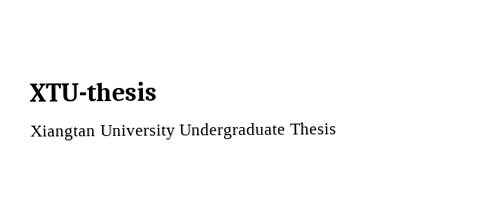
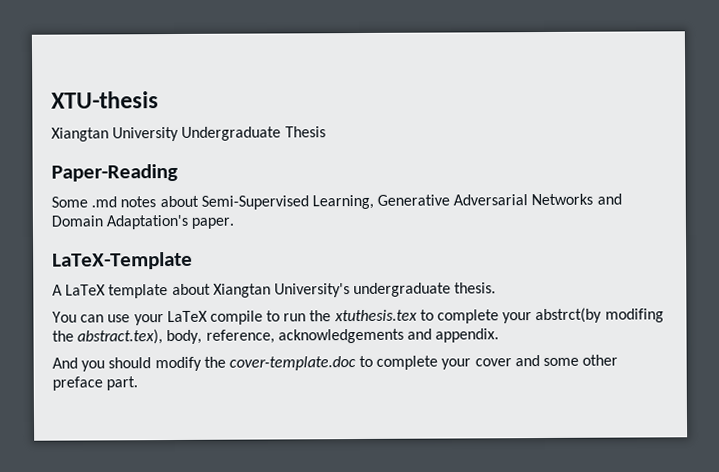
+ Paper-Reading
+ Some .md notes about Semi-Supervised Learning, Generative Adversarial Networks and Domain Adaptation's paper.
+ LaTeX-Template
+ A LaTeX template about Xiangtan University's undergraduate thesis.
+ You can use your LaTeX compile to run the xtuthesis.tex to complete your abstrct(by modifing the abstract.tex), body, reference, acknowledgements and appendix.
+ And you should modify the cover-template.doc to complete your cover and some other preface part.

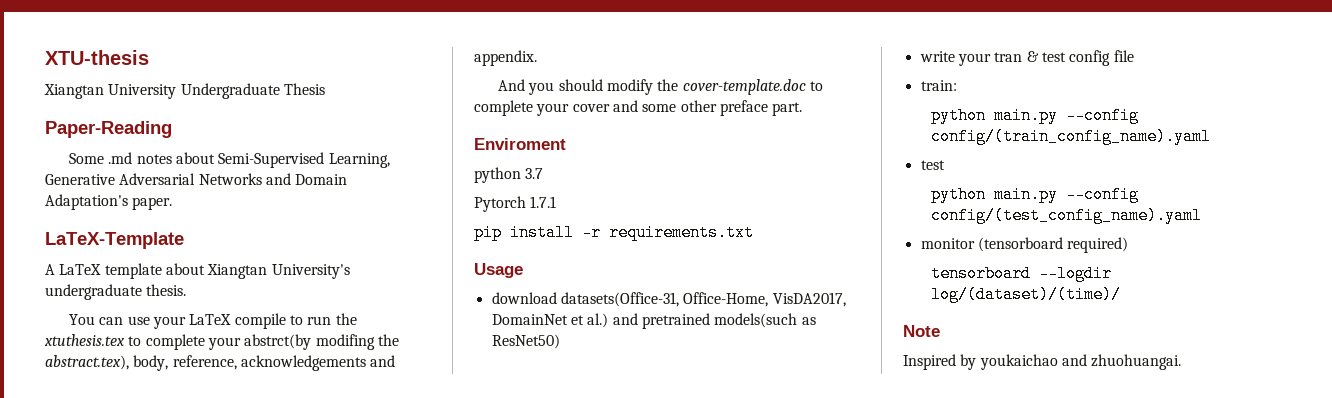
+ Enviroment
+ python 3.7
+ Pytorch 1.7.1
+ pip install -r requirements.txt
+ Usage
+ download datasets(Office-31, Office-Home, VisDA2017, DomainNet et al.) and pretrained models(such as ResNet50)
+ write your tran & test config file
+ train:
+ python main.py --config config/(train_config_name).yaml
+ test
+ python main.py --config config/(test_config_name).yaml
+ monitor (tensorboard required)
+ tensorboard --logdir log/(dataset)/(time)/
+ Note
+ Inspired by youkaichao and zhuohuangai.

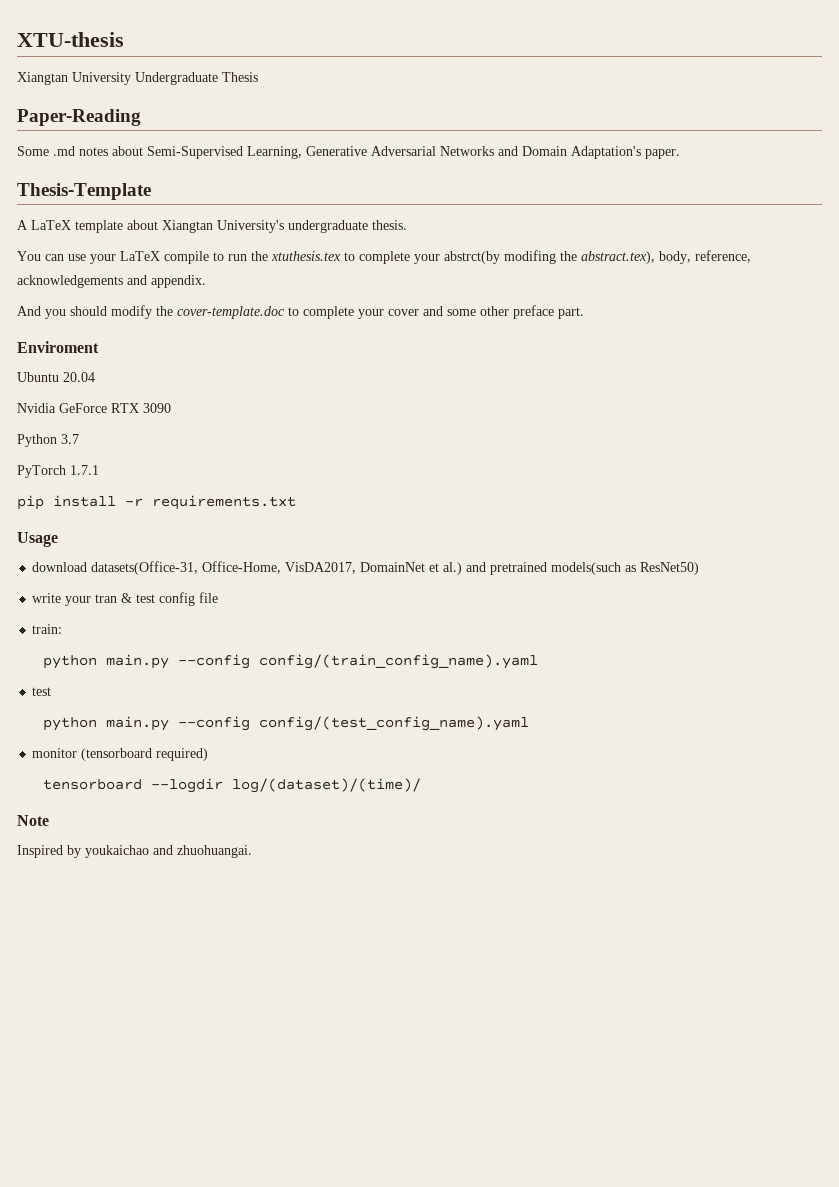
- LaTeX-Template
+ Thesis-Template
- python 3.7
+ Ubuntu 20.04
+ Nvidia GeForce RTX 3090
+ Python 3.7
- Pytorch 1.7.1
+ PyTorch 1.7.1

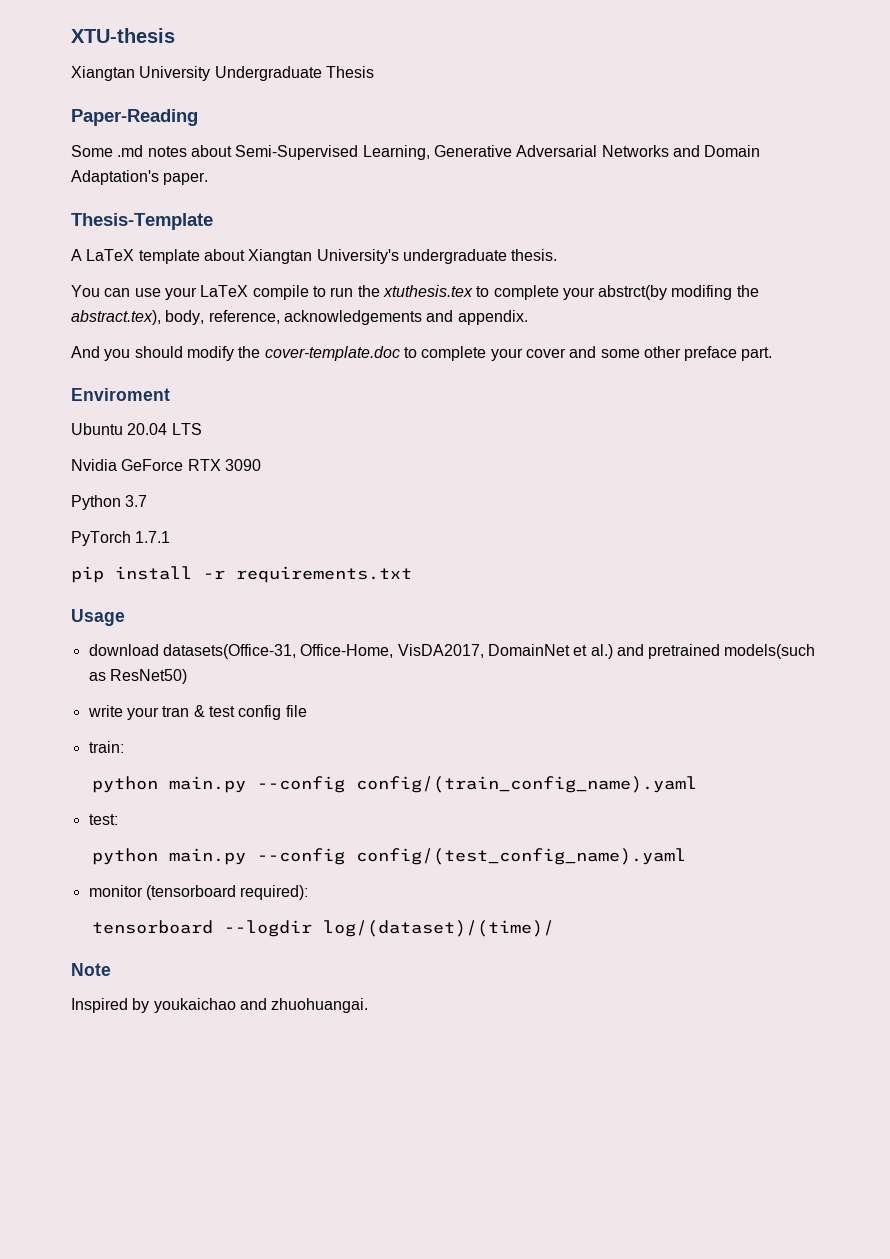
- Ubuntu 20.04
+ Ubuntu 20.04 LTS
  python main.py --config config/(train_config_name).yaml
- test
+ test:
- monitor (tensorboard required)
+ monitor (tensorboard required):

